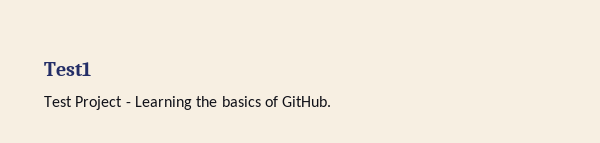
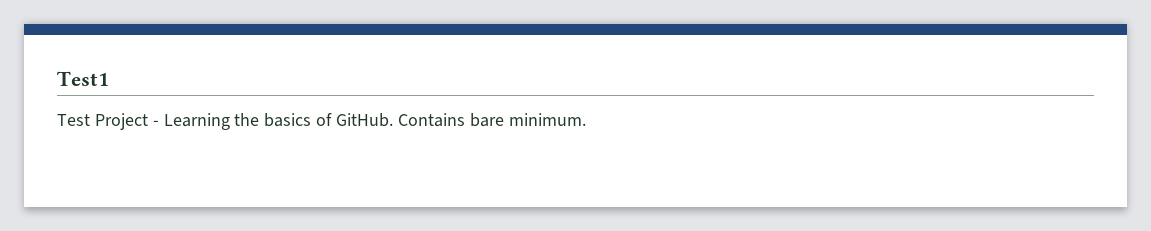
+ Contains bare minimum.

